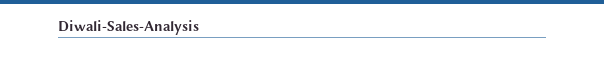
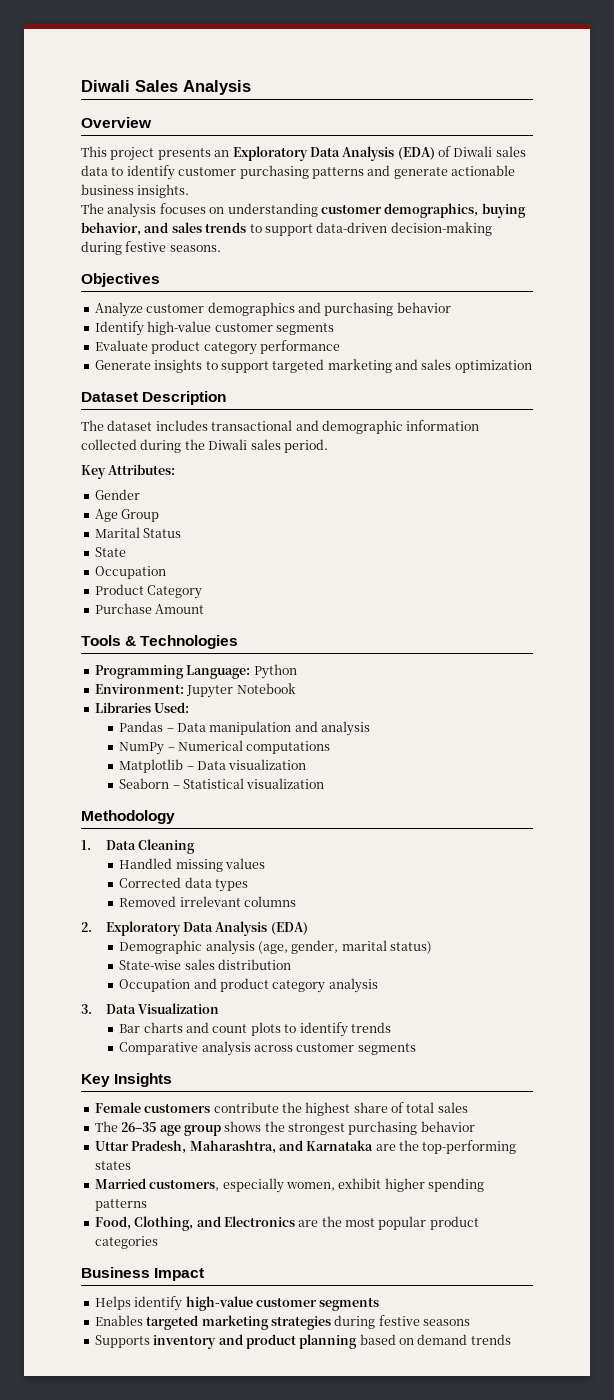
- Diwali-Sales-Analysis
+ Diwali Sales Analysis
+ Overview
+ This project presents an Exploratory Data Analysis (EDA) of Diwali sales data to identify customer purchasing patterns and generate actionable business insights.
+ The analysis focuses on understanding customer demographics, buying behavior, and sales trends to support data-driven decision-making during festive seasons.
+ Objectives
+ Analyze customer demographics and purchasing behavior
+ Identify high-value customer segments
+ Evaluate product category performance
+ Generate insights to support targeted marketing and sales optimization
+ Dataset Description
+ The dataset includes transactional and demographic information collected during the Diwali sales period.
+ Key Attributes:
+ Gender
+ Age Group
+ Marital Status
+ State
+ Occupation
+ Product Category
+ Purchase Amount
+ Tools & Technologies
+ Programming Language: Python
+ Environment: Jupyter Notebook
+ Libraries Used:
+ Pandas – Data manipulation and analysis
+ NumPy – Numerical computations
+ Matplotlib – Data visualization
+ Seaborn – Statistical visualization
+ Methodology
+ 1. Data Cleaning
+ Handled missing values
+ Corrected data types
+ Removed irrelevant columns
+ 2. Exploratory Data Analysis (EDA)
+ Demographic analysis (age, gender, marital status)
+ State-wise sales distribution
+ Occupation and product category analysis
+ 3. Data Visualization
+ Bar charts and count plots to identify trends
+ Comparative analysis across customer segments
+ Key Insights
+ Female customers contribute the highest share of total sales
+ The 26–35 age group shows the strongest purchasing behavior
+ Uttar Pradesh, Maharashtra, and Karnataka are the top-performing states
+ Married customers, especially women, exhibit higher spending patterns
+ Food, Clothing, and Electronics are the most popular product categories
+ Business Impact
+ Helps identify high-value customer segments
+ Enables targeted marketing strategies during festive seasons
+ Supports inventory and product planning based on demand trends

